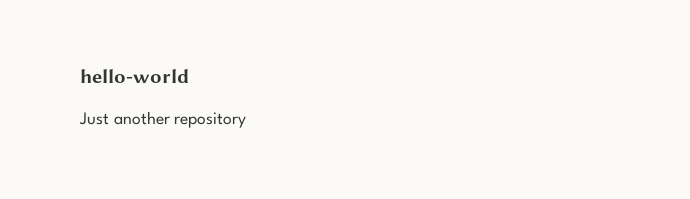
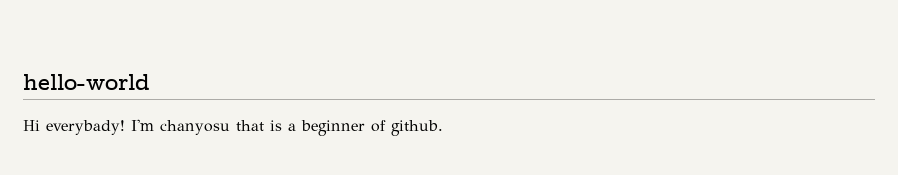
- Just another repository
+ Hi everybady! I'm chanyosu that is a beginner of github.

